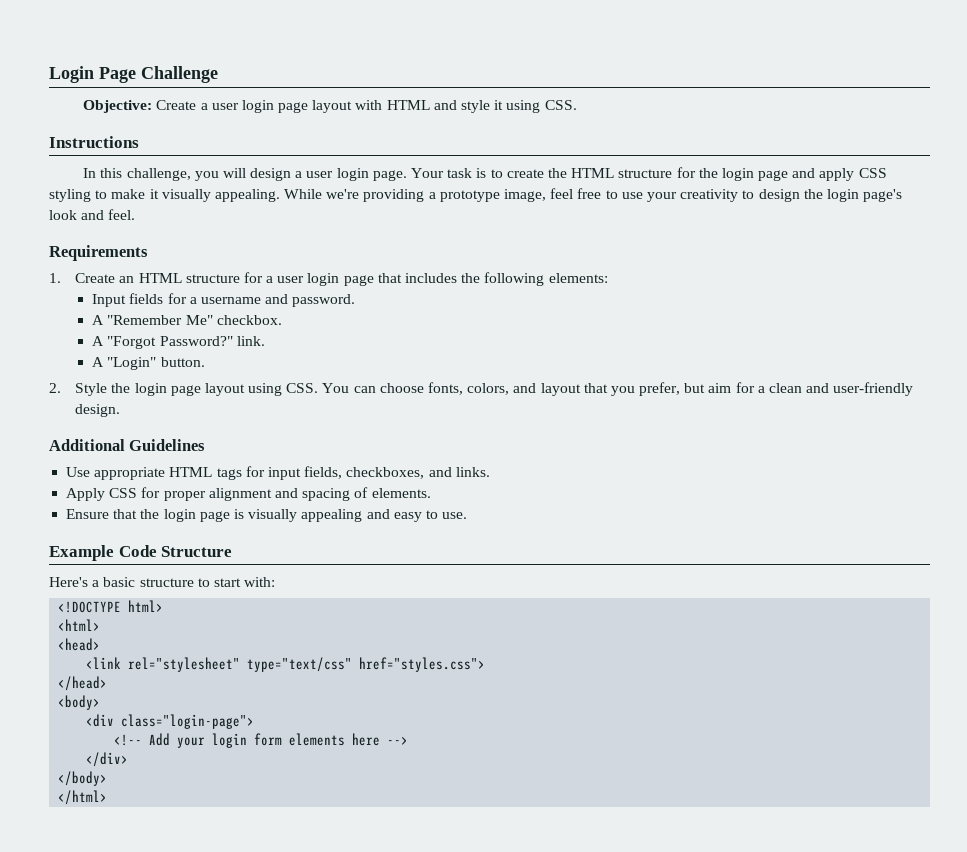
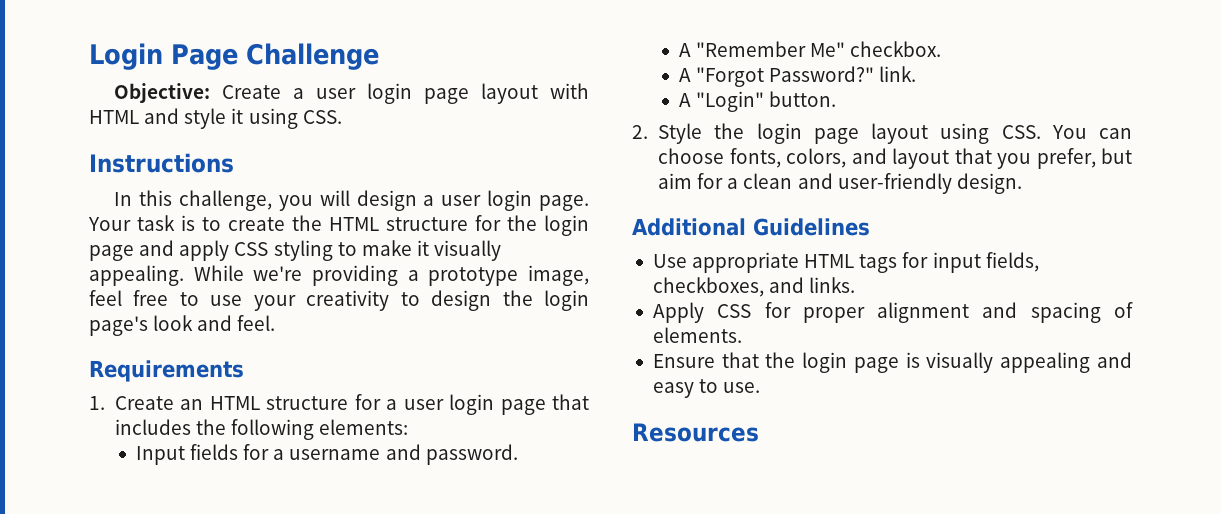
- Example Code Structure
- Here's a basic structure to start with:
- <!DOCTYPE html>
- <html>
- <head>
- <link rel="stylesheet" type="text/css" href="styles.css">
- </head>
- <body>
- <div class="login-page">
- <!-- Add your login form elements here -->
- </div>
- </body>
- </html>
+ Resources

